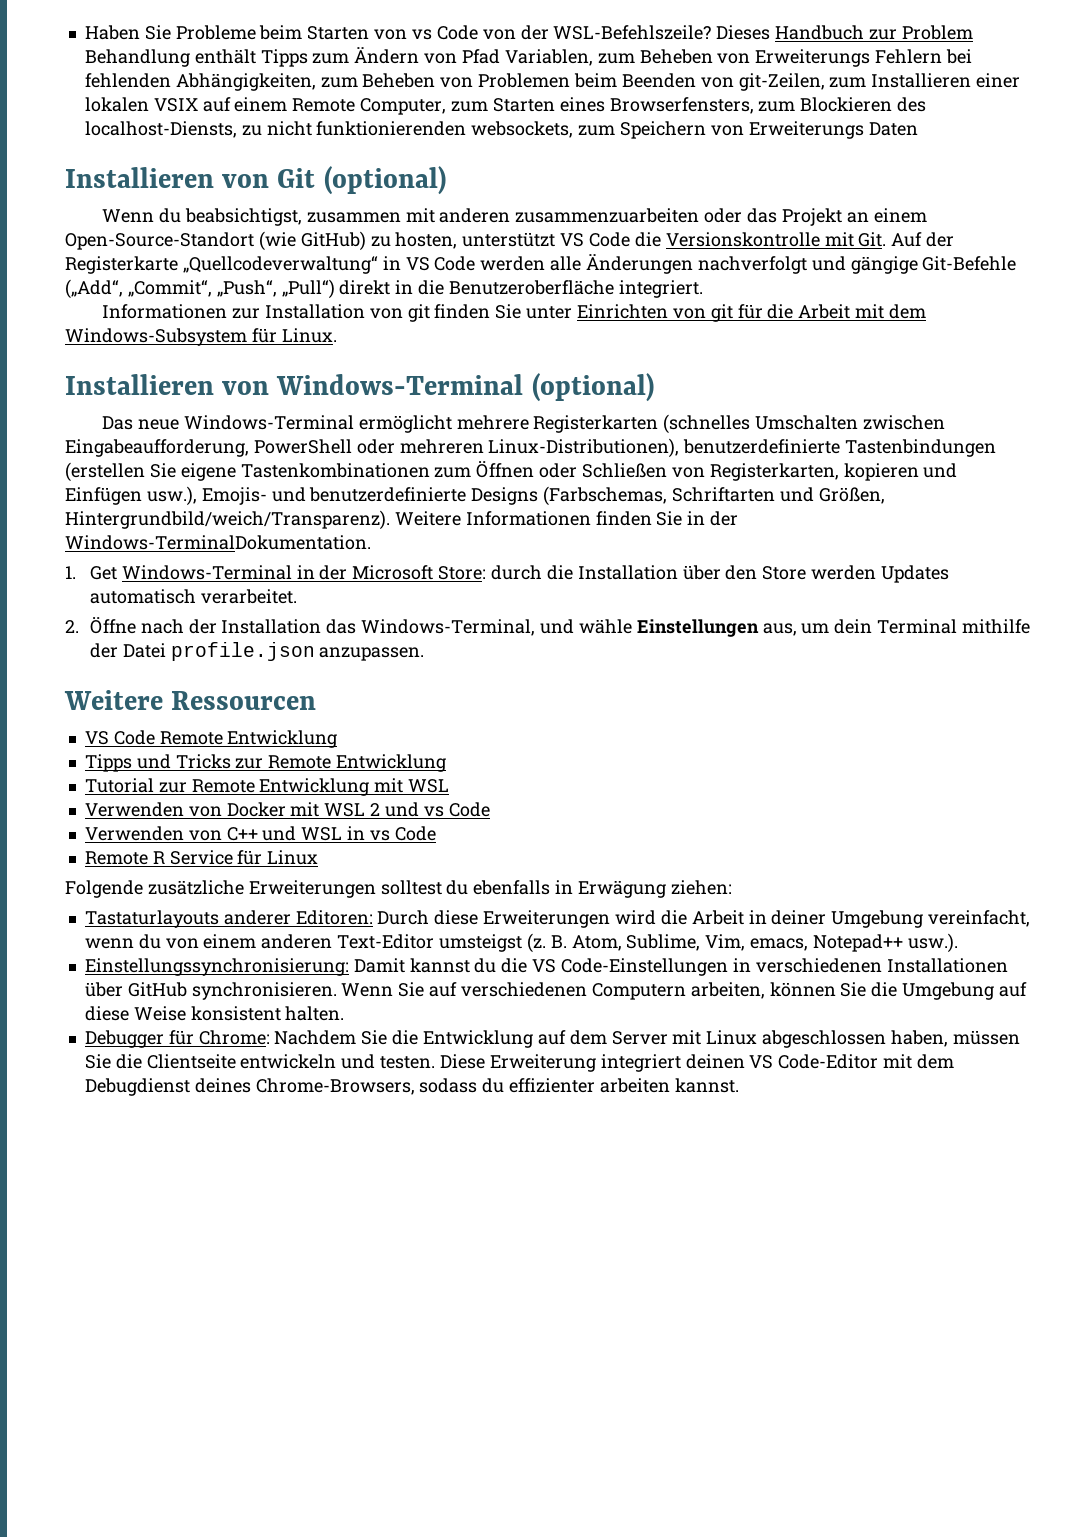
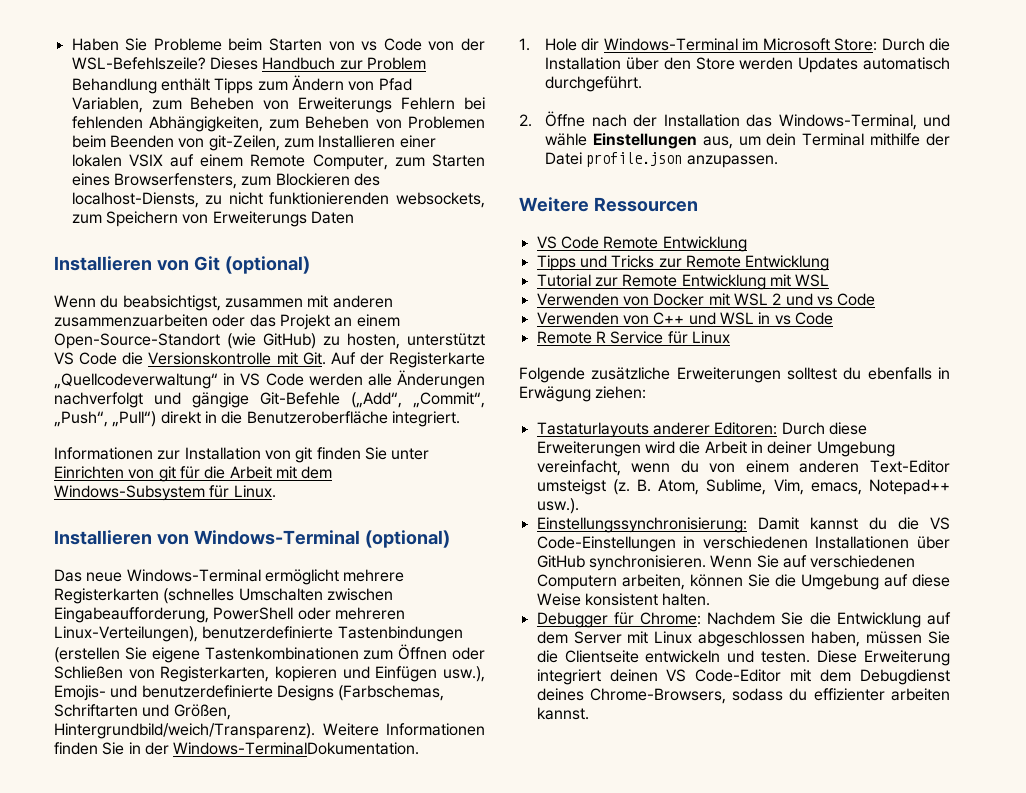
- Das neue Windows-Terminal ermöglicht mehrere Registerkarten (schnelles Umschalten zwischen Eingabeaufforderung, PowerShell oder mehreren Linux-Distributionen), benutzerdefinierte Tastenbindungen (erstellen Sie eigene Tastenkombinationen zum Öffnen oder Schließen von Registerkarten, kopieren und Einfügen usw.), Emojis- und benutzerdefinierte Designs (Farbschemas, Schriftarten und Größen, Hintergrundbild/weich/Transparenz).
+ Das neue Windows-Terminal ermöglicht mehrere Registerkarten (schnelles Umschalten zwischen Eingabeaufforderung, PowerShell oder mehreren Linux-Verteilungen), benutzerdefinierte Tastenbindungen (erstellen Sie eigene Tastenkombinationen zum Öffnen oder Schließen von Registerkarten, kopieren und Einfügen usw.), Emojis- und benutzerdefinierte Designs (Farbschemas, Schriftarten und Größen, Hintergrundbild/weich/Transparenz).
- 1. Get Windows-Terminal in der Microsoft Store: durch die Installation über den Store werden Updates automatisch verarbeitet.
+ 1. Hole dir Windows-Terminal im Microsoft Store: Durch die Installation über den Store werden Updates automatisch durchgeführt.

